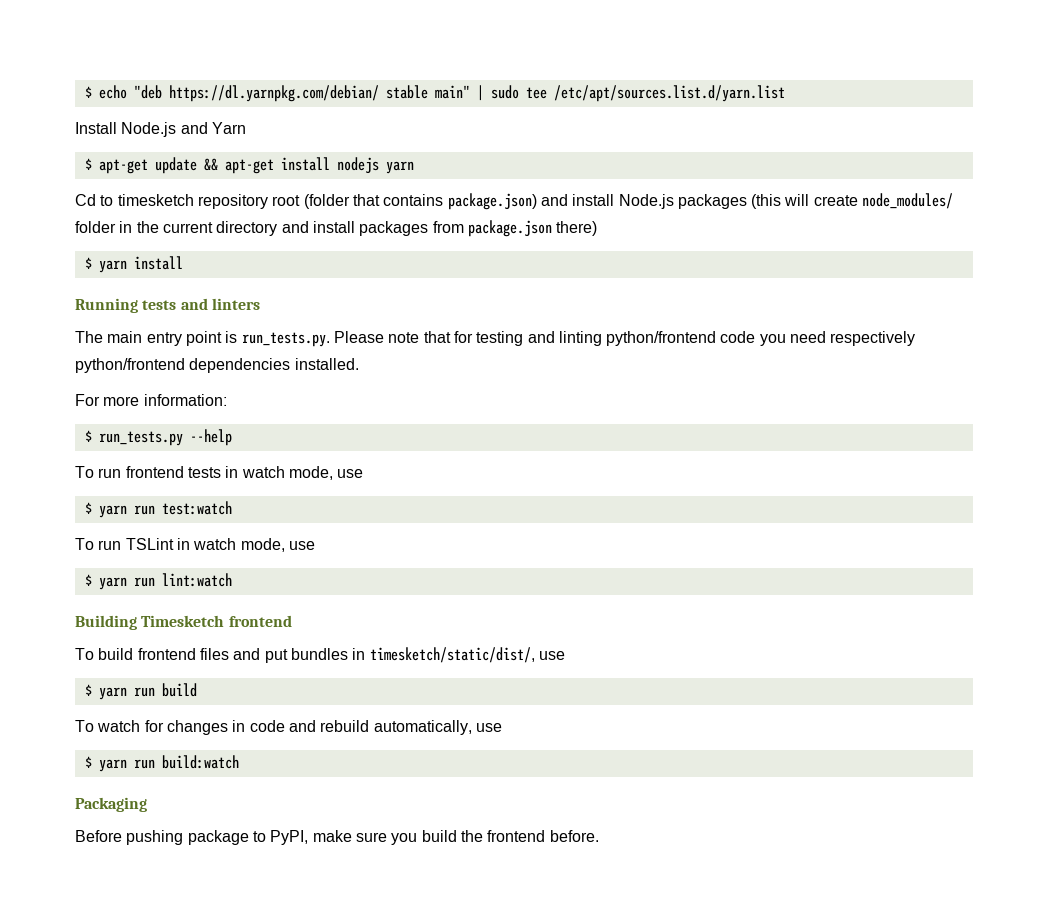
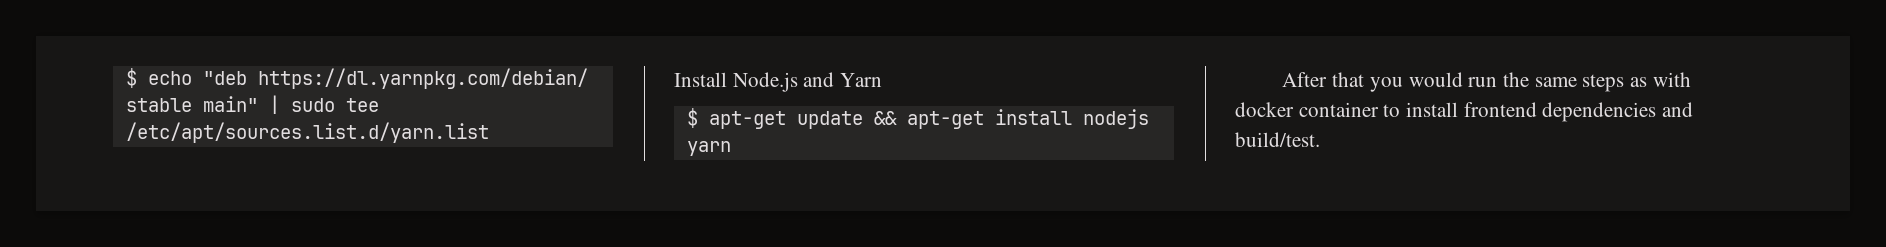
- Cd to timesketch repository root (folder that contains package.json) and install Node.js packages (this will create node_modules/ folder in the current directory and install packages from package.json there)
- $ yarn install
- Running tests and linters
- The main entry point is run_tests.py. Please note that for testing and linting python/frontend code you need respectively python/frontend dependencies installed.
- For more information:
- $ run_tests.py --help
- To run frontend tests in watch mode, use
- $ yarn run test:watch
- To run TSLint in watch mode, use
- $ yarn run lint:watch
- Building Timesketch frontend
- To build frontend files and put bundles in timesketch/static/dist/, use
- $ yarn run build
- To watch for changes in code and rebuild automatically, use
- $ yarn run build:watch
- Packaging
- Before pushing package to PyPI, make sure you build the frontend before.
+ After that you would run the same steps as with docker container to install frontend dependencies and build/test.

